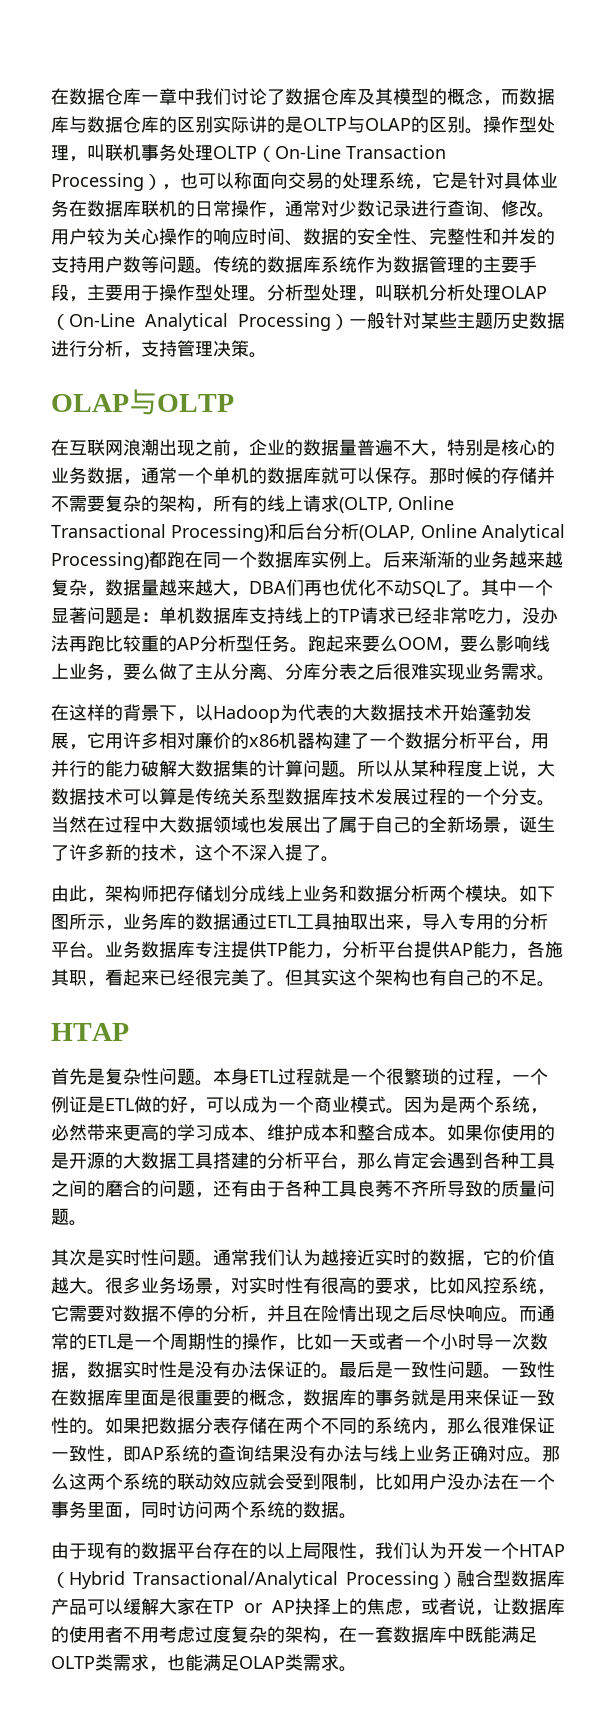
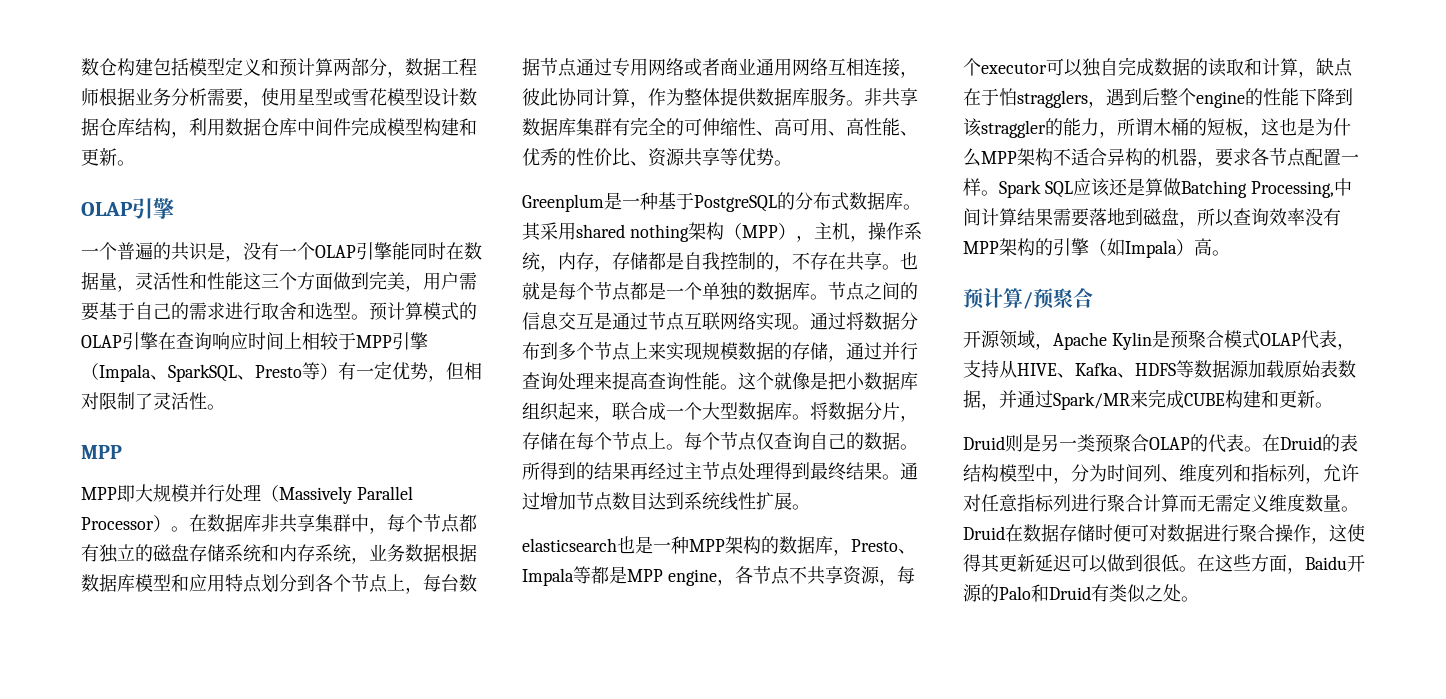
- 在数据仓库一章中我们讨论了数据仓库及其模型的概念，而数据库与数据仓库的区别实际讲的是OLTP与OLAP的区别。操作型处理，叫联机事务处理OLTP（On-Line Transaction Processing），也可以称面向交易的处理系统，它是针对具体业务在数据库联机的日常操作，通常对少数记录进行查询、修改。用户较为关心操作的响应时间、数据的安全性、完整性和并发的支持用户数等问题。传统的数据库系统作为数据管理的主要手段，主要用于操作型处理。分析型处理，叫联机分析处理OLAP（On-Line Analytical Processing）一般针对某些主题历史数据进行分析，支持管理决策。
- OLAP与OLTP
- 在互联网浪潮出现之前，企业的数据量普遍不大，特别是核心的业务数据，通常一个单机的数据库就可以保存。那时候的存储并不需要复杂的架构，所有的线上请求(OLTP, Online Transactional Processing)和后台分析(OLAP, Online Analytical Processing)都跑在同一个数据库实例上。后来渐渐的业务越来越复杂，数据量越来越大，DBA们再也优化不动SQL了。其中一个显著问题是：单机数据库支持线上的TP请求已经非常吃力，没办法再跑比较重的AP分析型任务。跑起来要么OOM，要么影响线上业务，要么做了主从分离、分库分表之后很难实现业务需求。
- 在这样的背景下，以Hadoop为代表的大数据技术开始蓬勃发展，它用许多相对廉价的x86机器构建了一个数据分析平台，用并行的能力破解大数据集的计算问题。所以从某种程度上说，大数据技术可以算是传统关系型数据库技术发展过程的一个分支。当然在过程中大数据领域也发展出了属于自己的全新场景，诞生了许多新的技术，这个不深入提了。
- 由此，架构师把存储划分成线上业务和数据分析两个模块。如下图所示，业务库的数据通过ETL工具抽取出来，导入专用的分析平台。业务数据库专注提供TP能力，分析平台提供AP能力，各施其职，看起来已经很完美了。但其实这个架构也有自己的不足。
- HTAP
- 首先是复杂性问题。本身ETL过程就是一个很繁琐的过程，一个例证是ETL做的好，可以成为一个商业模式。因为是两个系统，必然带来更高的学习成本、维护成本和整合成本。如果你使用的是开源的大数据工具搭建的分析平台，那么肯定会遇到各种工具之间的磨合的问题，还有由于各种工具良莠不齐所导致的质量问题。
- 其次是实时性问题。通常我们认为越接近实时的数据，它的价值越大。很多业务场景，对实时性有很高的要求，比如风控系统，它需要对数据不停的分析，并且在险情出现之后尽快响应。而通常的ETL是一个周期性的操作，比如一天或者一个小时导一次数据，数据实时性是没有办法保证的。最后是一致性问题。一致性在数据库里面是很重要的概念，数据库的事务就是用来保证一致性的。如果把数据分表存储在两个不同的系统内，那么很难保证一致性，即AP系统的查询结果没有办法与线上业务正确对应。那么这两个系统的联动效应就会受到限制，比如用户没办法在一个事务里面，同时访问两个系统的数据。
- 由于现有的数据平台存在的以上局限性，我们认为开发一个HTAP（Hybrid Transactional/Analytical Processing）融合型数据库产品可以缓解大家在TP or AP抉择上的焦虑，或者说，让数据库的使用者不用考虑过度复杂的架构，在一套数据库中既能满足OLTP类需求，也能满足OLAP类需求。
+ 数仓构建包括模型定义和预计算两部分，数据工程师根据业务分析需要，使用星型或雪花模型设计数据仓库结构，利用数据仓库中间件完成模型构建和更新。
+ OLAP引擎
+ 一个普遍的共识是，没有一个OLAP引擎能同时在数据量，灵活性和性能这三个方面做到完美，用户需要基于自己的需求进行取舍和选型。预计算模式的OLAP引擎在查询响应时间上相较于MPP引擎（Impala、SparkSQL、Presto等）有一定优势，但相对限制了灵活性。
+ MPP
+ MPP即大规模并行处理（Massively Parallel Processor）。在数据库非共享集群中，每个节点都有独立的磁盘存储系统和内存系统，业务数据根据数据库模型和应用特点划分到各个节点上，每台数据节点通过专用网络或者商业通用网络互相连接，彼此协同计算，作为整体提供数据库服务。非共享数据库集群有完全的可伸缩性、高可用、高性能、优秀的性价比、资源共享等优势。
+ Greenplum是一种基于PostgreSQL的分布式数据库。其采用shared nothing架构（MPP），主机，操作系统，内存，存储都是自我控制的，不存在共享。也就是每个节点都是一个单独的数据库。节点之间的信息交互是通过节点互联网络实现。通过将数据分布到多个节点上来实现规模数据的存储，通过并行查询处理来提高查询性能。这个就像是把小数据库组织起来，联合成一个大型数据库。将数据分片，存储在每个节点上。每个节点仅查询自己的数据。所得到的结果再经过主节点处理得到最终结果。通过增加节点数目达到系统线性扩展。
+ elasticsearch也是一种MPP架构的数据库，Presto、Impala等都是MPP engine，各节点不共享资源，每个executor可以独自完成数据的读取和计算，缺点在于怕stragglers，遇到后整个engine的性能下降到该straggler的能力，所谓木桶的短板，这也是为什么MPP架构不适合异构的机器，要求各节点配置一样。Spark SQL应该还是算做Batching Processing,中间计算结果需要落地到磁盘，所以查询效率没有MPP架构的引擎（如Impala）高。
+ 预计算/预聚合
+ 开源领域，Apache Kylin是预聚合模式OLAP代表，支持从HIVE、Kafka、HDFS等数据源加载原始表数据，并通过Spark/MR来完成CUBE构建和更新。
+ Druid则是另一类预聚合OLAP的代表。在Druid的表结构模型中，分为时间列、维度列和指标列，允许对任意指标列进行聚合计算而无需定义维度数量。Druid在数据存储时便可对数据进行聚合操作，这使得其更新延迟可以做到很低。在这些方面，Baidu开源的Palo和Druid有类似之处。

